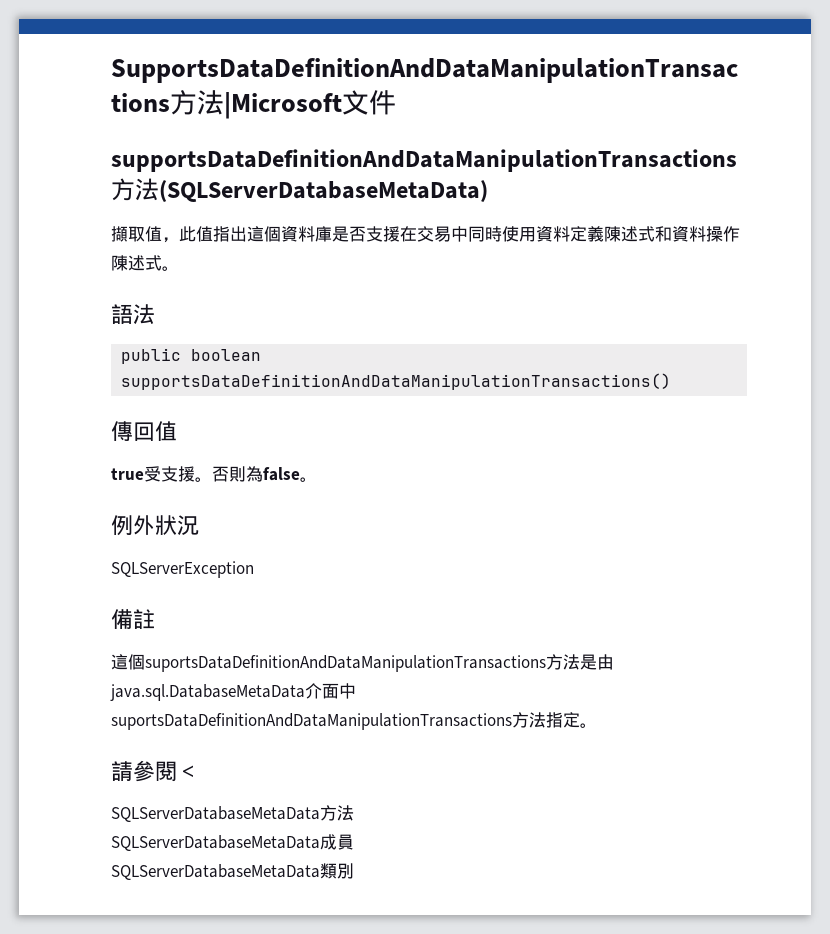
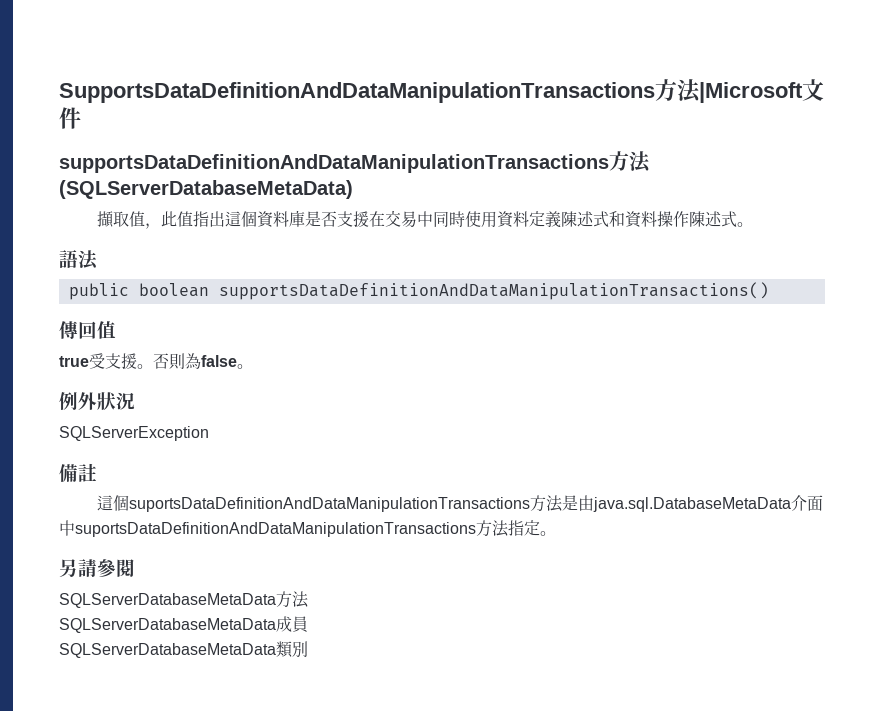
- 請參閱＜
+ 另請參閱

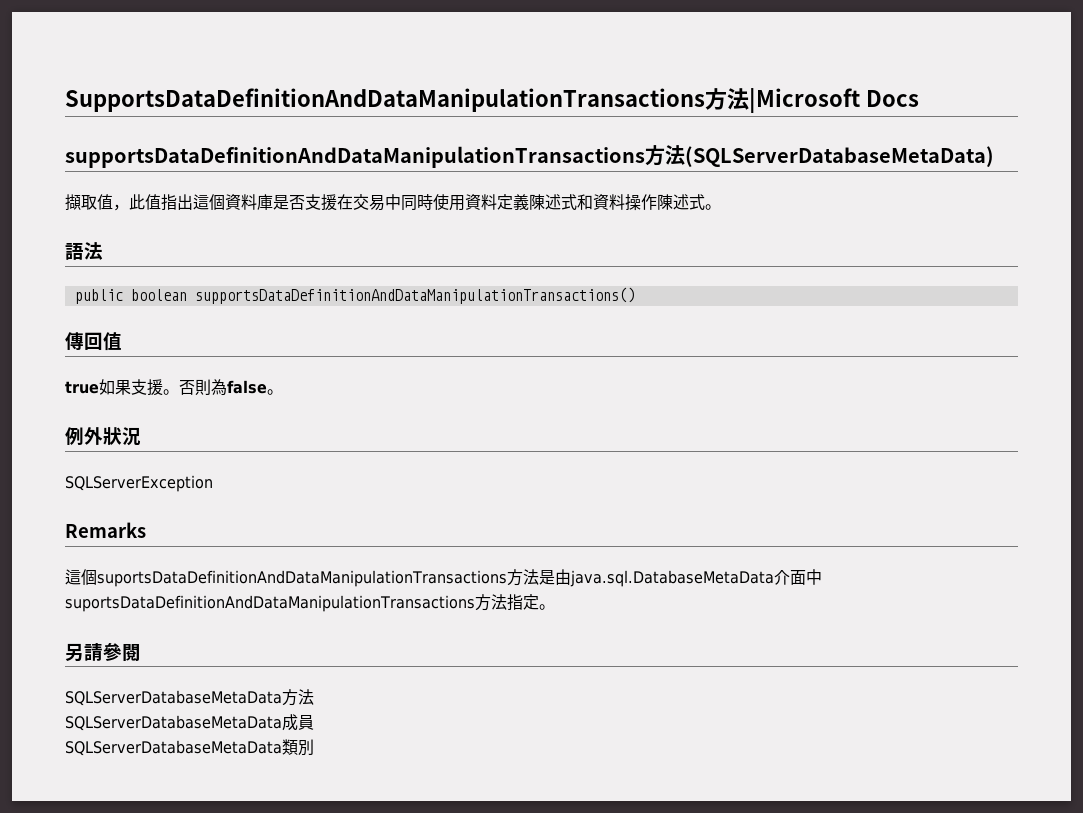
- SupportsDataDefinitionAndDataManipulationTransactions方法|Microsoft文件
+ SupportsDataDefinitionAndDataManipulationTransactions方法|Microsoft Docs
- true受支援。
+ true如果支援。
- 備註
+ Remarks

